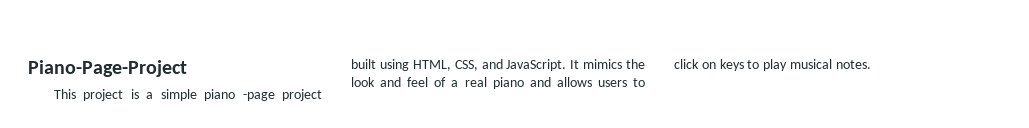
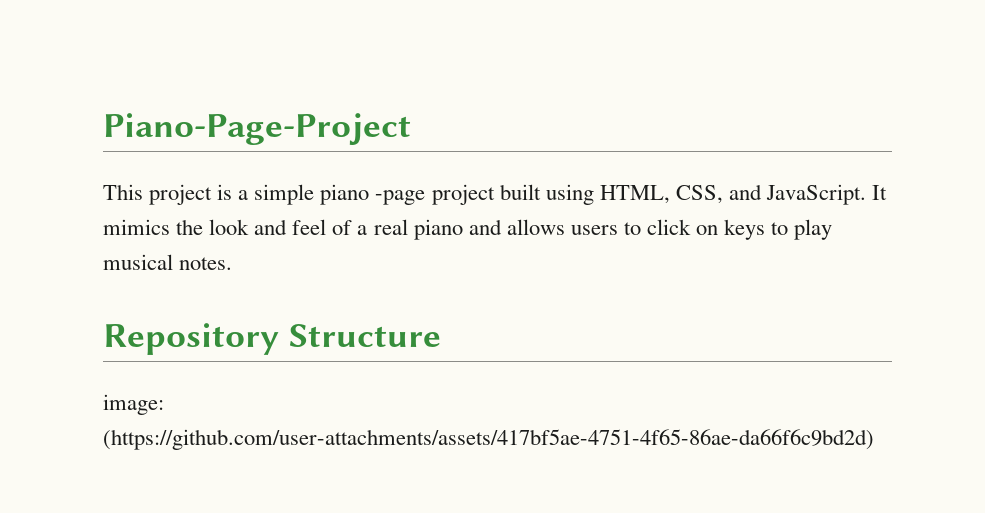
+ Repository Structure
+ image: (https://github.com/user-attachments/assets/417bf5ae-4751-4f65-86ae-da66f6c9bd2d)

